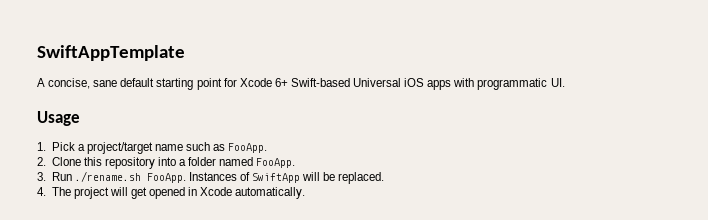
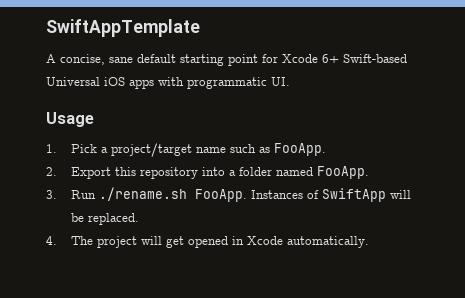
- 2. Clone this repository into a folder named FooApp.
+ 2. Export this repository into a folder named FooApp.

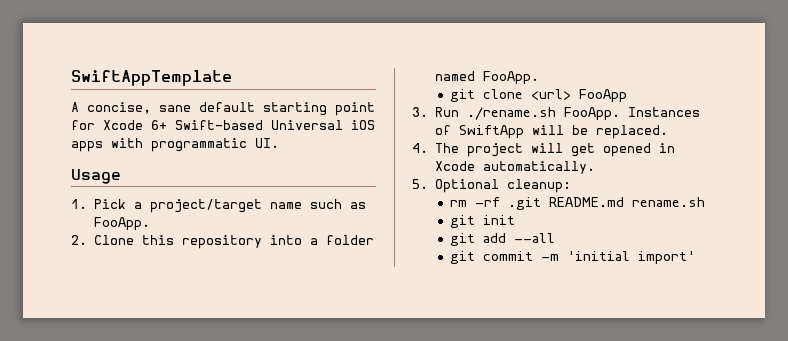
- 2. Export this repository into a folder named FooApp.
+ 2. Clone this repository into a folder named FooApp.
+ git clone <url> FooApp
+ 5. Optional cleanup:
+ rm -rf .git README.md rename.sh
+ git init
+ git add --all
+ git commit -m 'initial import'

